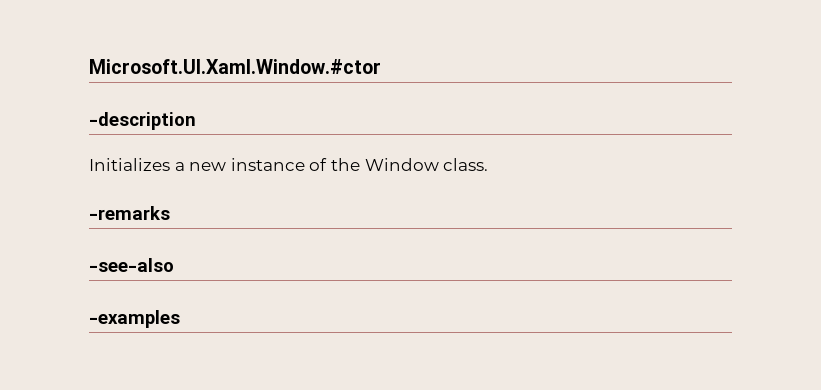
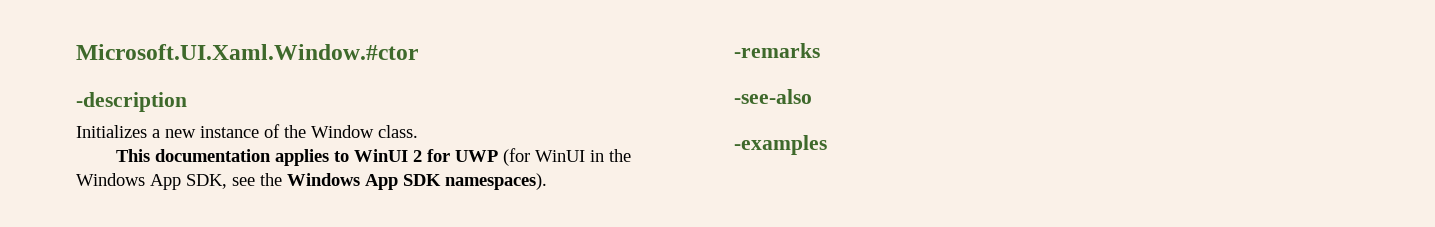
+ This documentation applies to WinUI 2 for UWP (for WinUI in the Windows App SDK, see the Windows App SDK namespaces).

